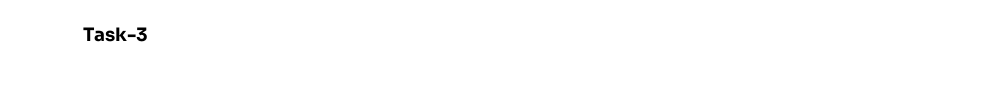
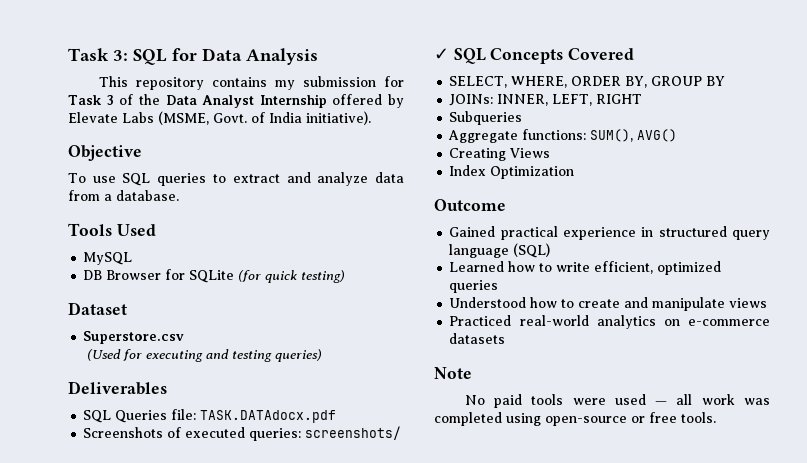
- Task-3
+ Task 3: SQL for Data Analysis
+ This repository contains my submission for Task 3 of the Data Analyst Internship offered by Elevate Labs (MSME, Govt. of India initiative).
+ Objective
+ To use SQL queries to extract and analyze data from a database.
+ Tools Used
+ MySQL
+ DB Browser for SQLite (for quick testing)
+ Dataset
+ Superstore.csv
+ (Used for executing and testing queries)
+ Deliverables
+ SQL Queries file: TASK.DATAdocx.pdf
+ Screenshots of executed queries: screenshots/
+ ✓ SQL Concepts Covered
+ SELECT, WHERE, ORDER BY, GROUP BY
+ JOINs: INNER, LEFT, RIGHT
+ Subqueries
+ Aggregate functions: SUM(), AVG()
+ Creating Views
+ Index Optimization
+ Outcome
+ Gained practical experience in structured query language (SQL)
+ Learned how to write efficient, optimized queries
+ Understood how to create and manipulate views
+ Practiced real-world analytics on e-commerce datasets
+ Note
+ No paid tools were used — all work was completed using open-source or free tools.

